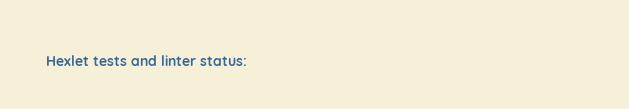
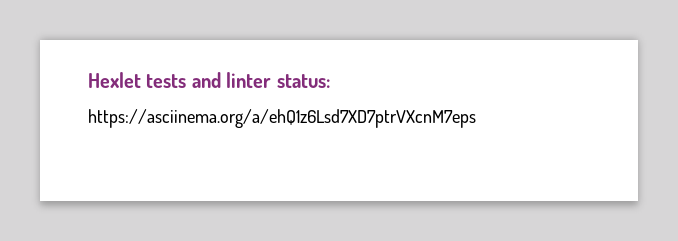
+ https://asciinema.org/a/ehQ1z6Lsd7XD7ptrVXcnM7eps

